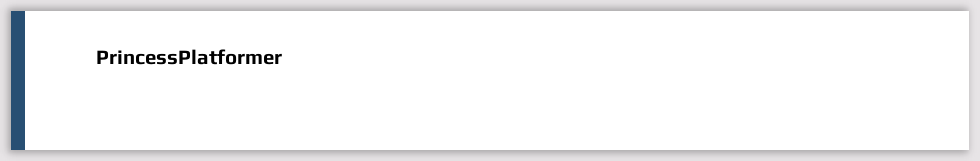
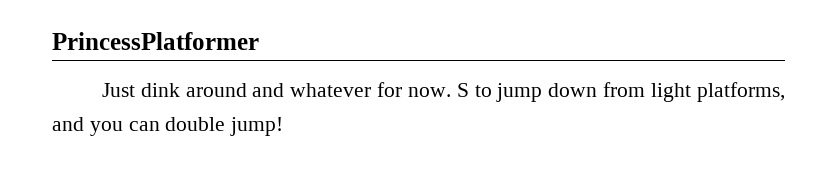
+ Just dink around and whatever for now. S to jump down from light platforms, and you can double jump!

